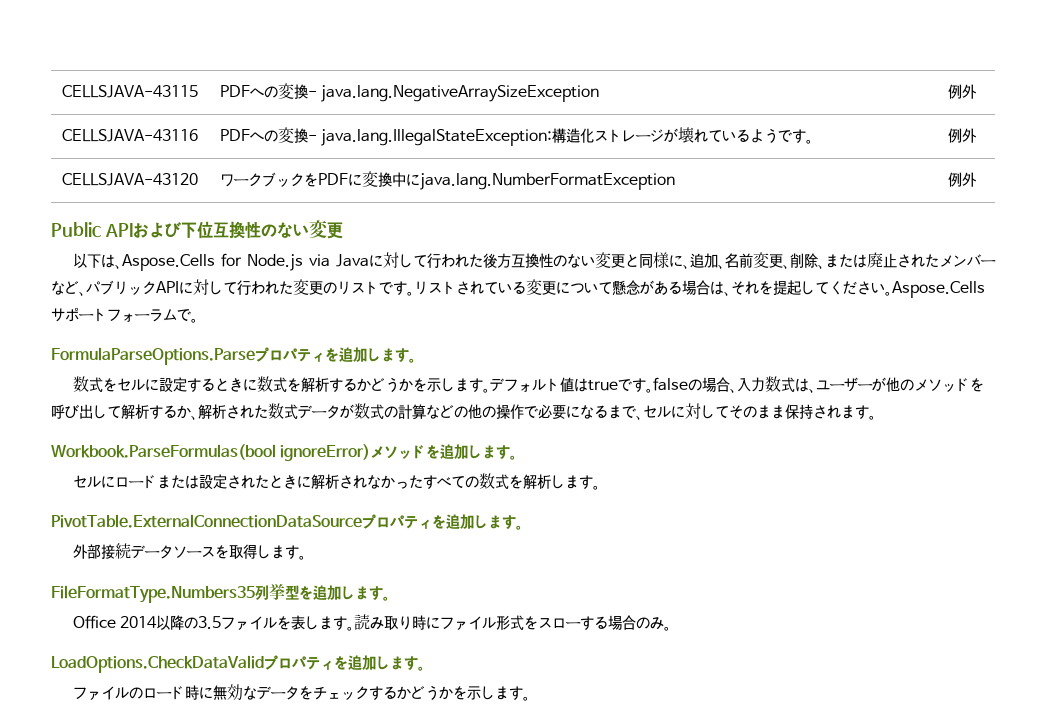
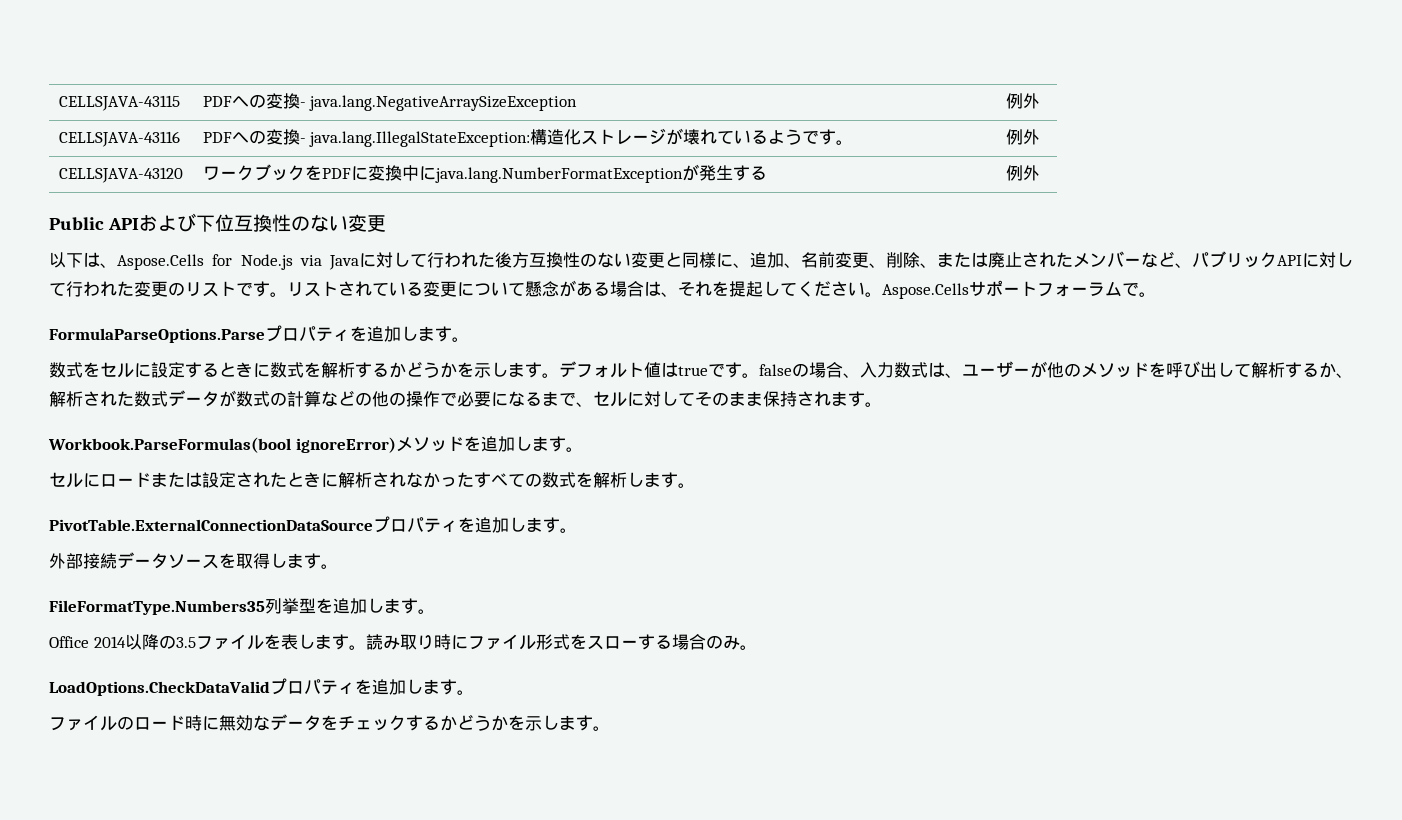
- CELLSJAVA-43120 | ワークブックをPDFに変換中にjava.lang.NumberFormatException | 例外
+ CELLSJAVA-43120 | ワークブックをPDFに変換中にjava.lang.NumberFormatExceptionが発生する | 例外

